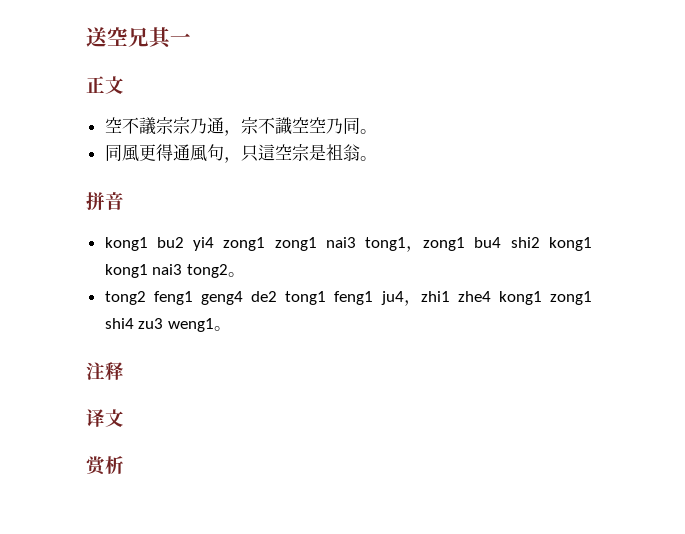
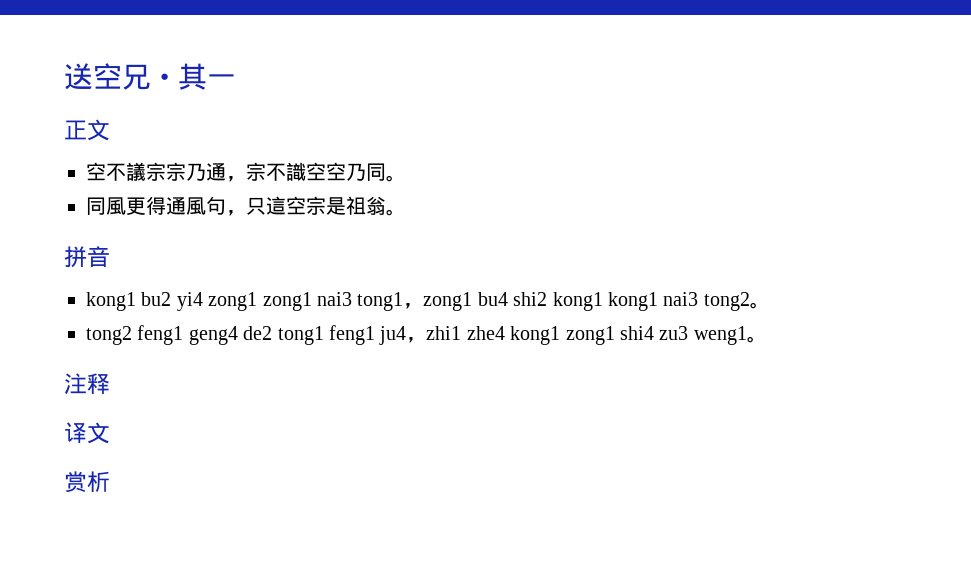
- 送空兄其一
+ 送空兄・其一

